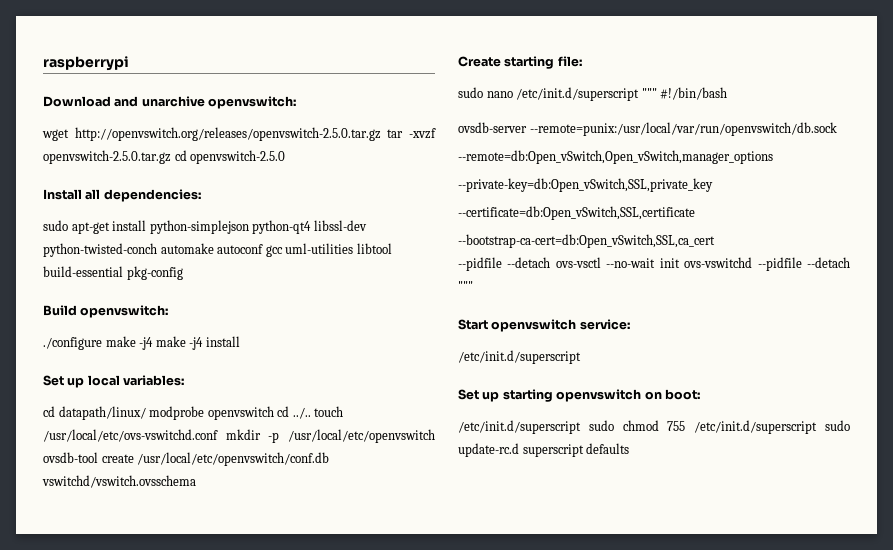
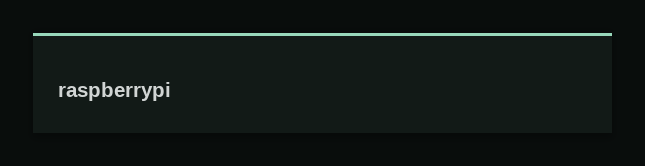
- Download and unarchive openvswitch:
- wget http://openvswitch.org/releases/openvswitch-2.5.0.tar.gz tar -xvzf openvswitch-2.5.0.tar.gz cd openvswitch-2.5.0
- Install all dependencies:
- sudo apt-get install python-simplejson python-qt4 libssl-dev python-twisted-conch automake autoconf gcc uml-utilities libtool build-essential pkg-config
- Build openvswitch:
- ./configure make -j4 make -j4 install
- Set up local variables:
- cd datapath/linux/ modprobe openvswitch cd ../.. touch /usr/local/etc/ovs-vswitchd.conf mkdir -p /usr/local/etc/openvswitch ovsdb-tool create /usr/local/etc/openvswitch/conf.db vswitchd/vswitch.ovsschema
- Create starting file:
- sudo nano /etc/init.d/superscript """ #!/bin/bash
- ovsdb-server --remote=punix:/usr/local/var/run/openvswitch/db.sock
- --remote=db:Open_vSwitch,Open_vSwitch,manager_options
- --private-key=db:Open_vSwitch,SSL,private_key
- --certificate=db:Open_vSwitch,SSL,certificate
- --bootstrap-ca-cert=db:Open_vSwitch,SSL,ca_cert
- --pidfile --detach ovs-vsctl --no-wait init ovs-vswitchd --pidfile --detach """
- Start openvswitch service:
- /etc/init.d/superscript
- Set up starting openvswitch on boot:
- /etc/init.d/superscript sudo chmod 755 /etc/init.d/superscript sudo update-rc.d superscript defaults

